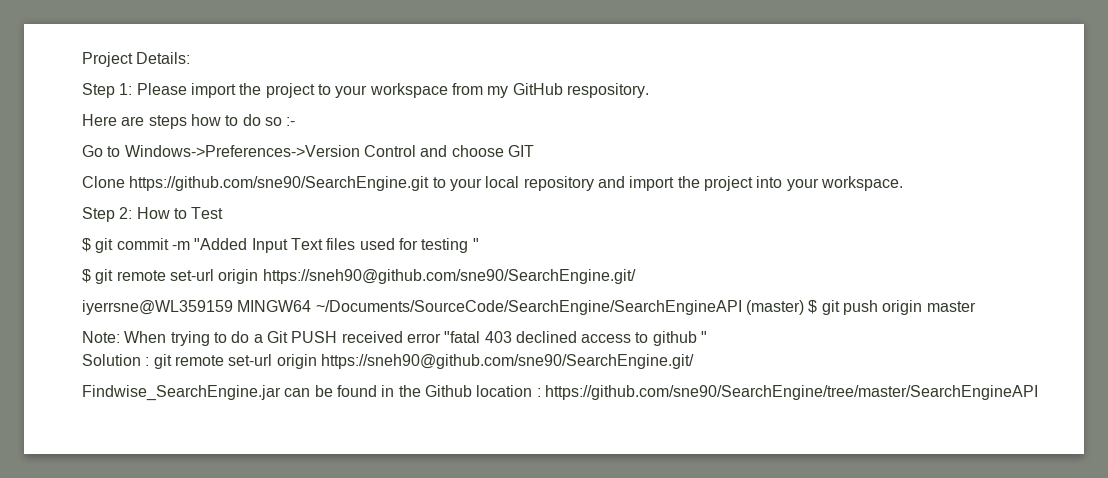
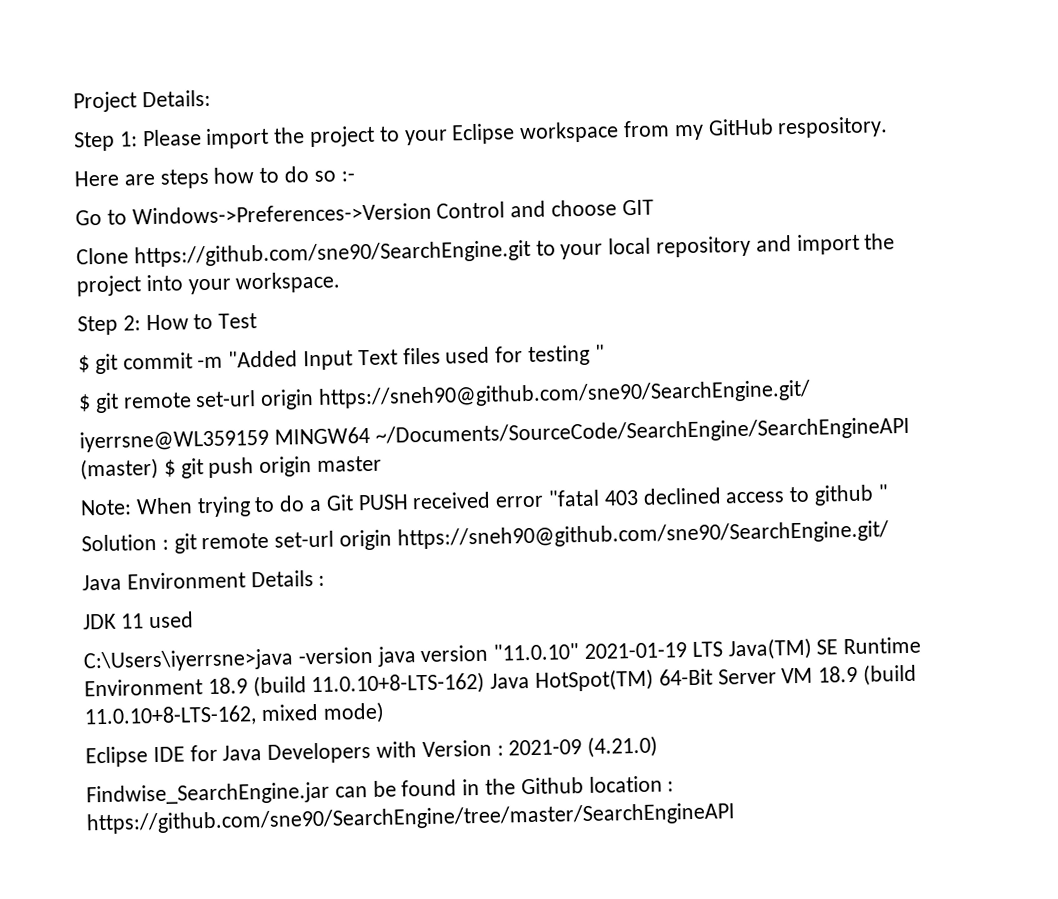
- Step 1: Please import the project to your workspace from my GitHub respository.
+ Step 1: Please import the project to your Eclipse workspace from my GitHub respository.
+ Java Environment Details :
+ JDK 11 used
+ C:\Users\iyerrsne>java -version java version "11.0.10" 2021-01-19 LTS Java(TM) SE Runtime Environment 18.9 (build 11.0.10+8-LTS-162) Java HotSpot(TM) 64-Bit Server VM 18.9 (build 11.0.10+8-LTS-162, mixed mode)
+ Eclipse IDE for Java Developers with Version : 2021-09 (4.21.0)

